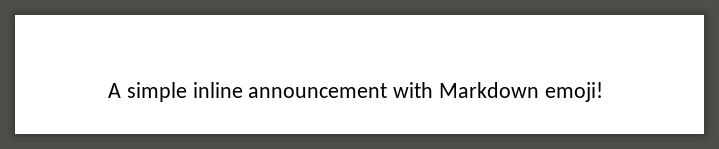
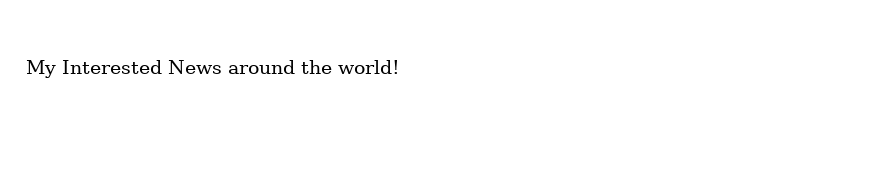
- A simple inline announcement with Markdown emoji!
+ My Interested News around the world!

